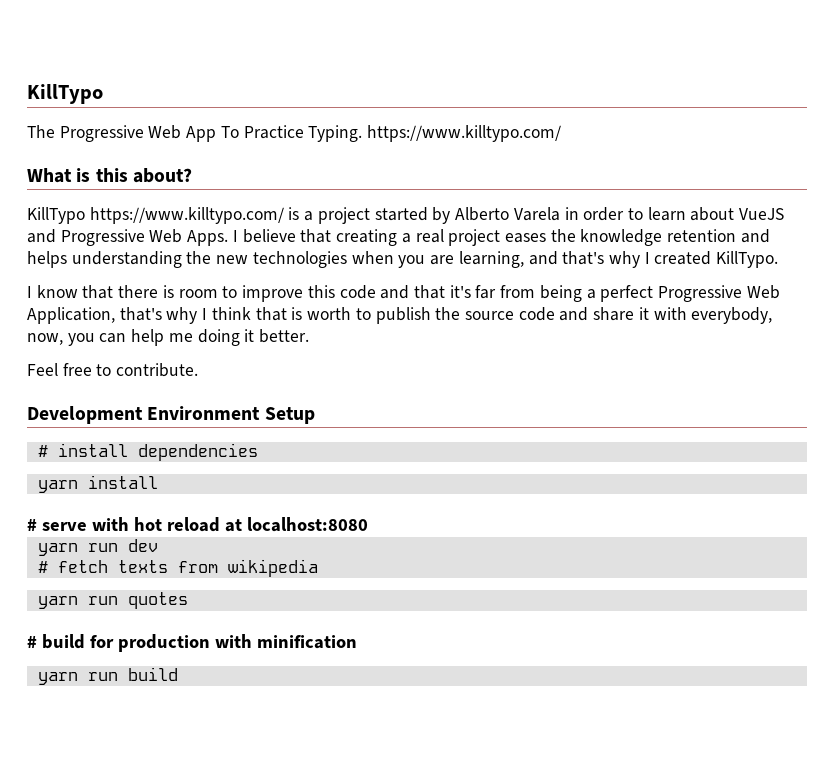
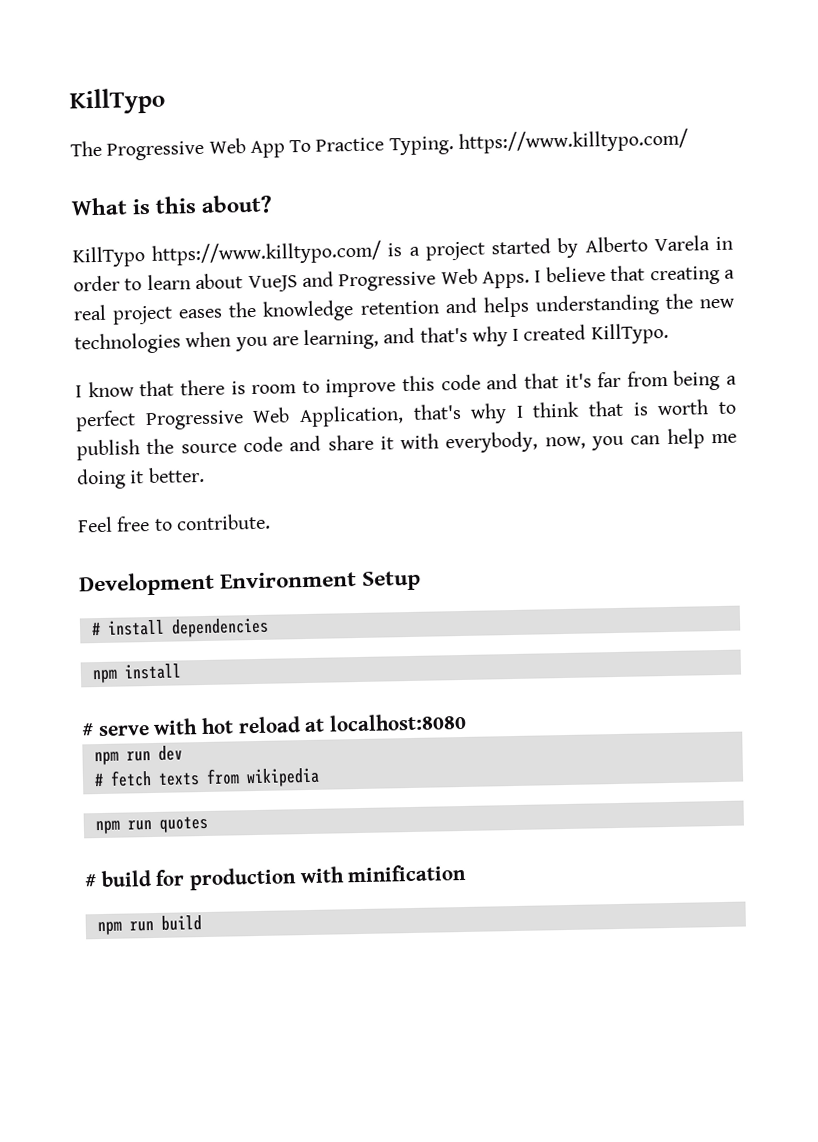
- yarn install
+ npm install
- yarn run dev
+ npm run dev
- yarn run quotes
+ npm run quotes
- yarn run build
+ npm run build

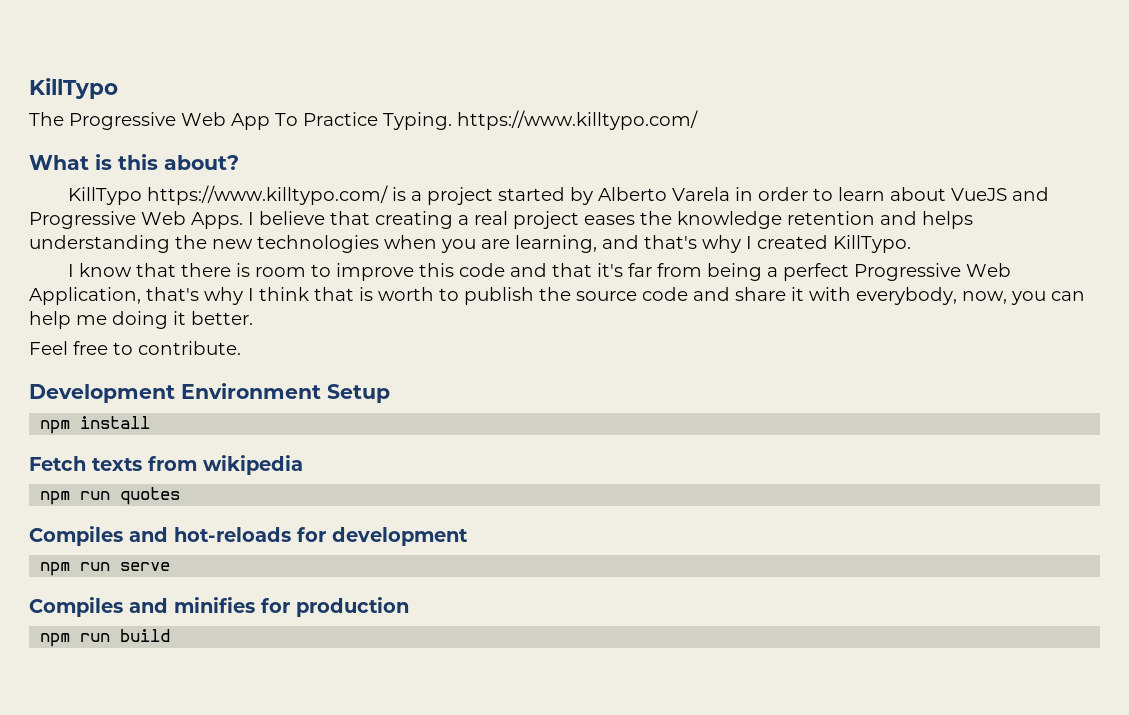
- # install dependencies
- # serve with hot reload at localhost:8080
- npm run dev
- # fetch texts from wikipedia
+ Fetch texts from wikipedia
- # build for production with minification
+ Compiles and hot-reloads for development
+ npm run serve
+ Compiles and minifies for production

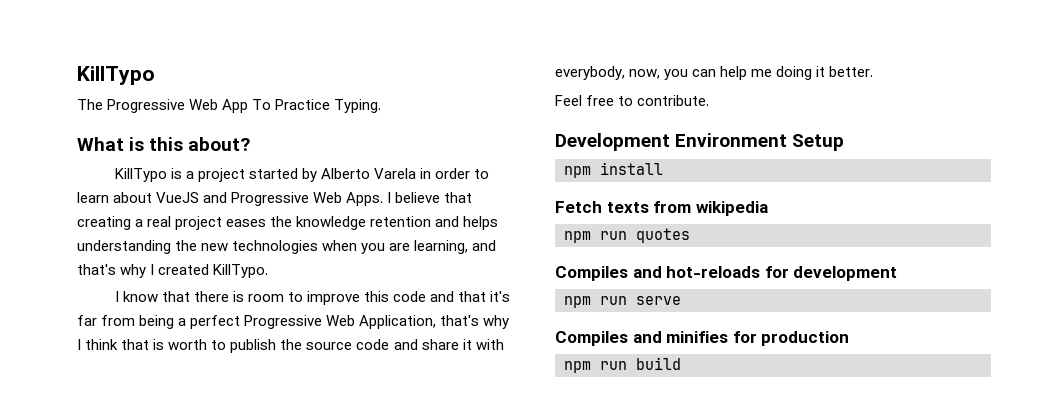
- The Progressive Web App To Practice Typing. https://www.killtypo.com/
+ The Progressive Web App To Practice Typing.
- KillTypo https://www.killtypo.com/ is a project started by Alberto Varela in order to learn about VueJS and Progressive Web Apps.
+ KillTypo is a project started by Alberto Varela in order to learn about VueJS and Progressive Web Apps.

